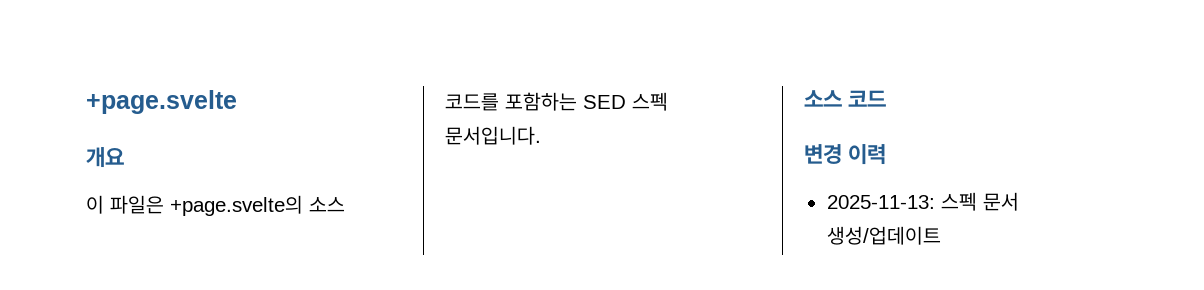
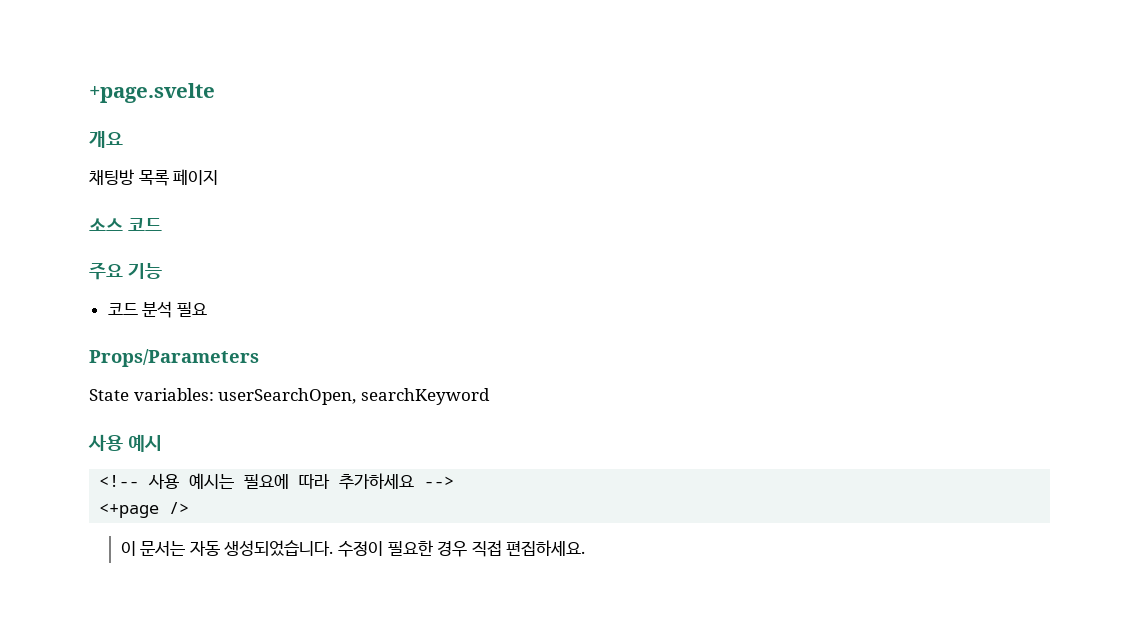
- 이 파일은 +page.svelte의 소스 코드를 포함하는 SED 스펙 문서입니다.
+ 채팅방 목록 페이지
  소스 코드
- 변경 이력
- 2025-11-13: 스펙 문서 생성/업데이트
+ 주요 기능
+ 코드 분석 필요
+ Props/Parameters
+ State variables: userSearchOpen, searchKeyword
+ 사용 예시
+ <!-- 사용 예시는 필요에 따라 추가하세요 -->
+ <+page />
+ 이 문서는 자동 생성되었습니다. 수정이 필요한 경우 직접 편집하세요.

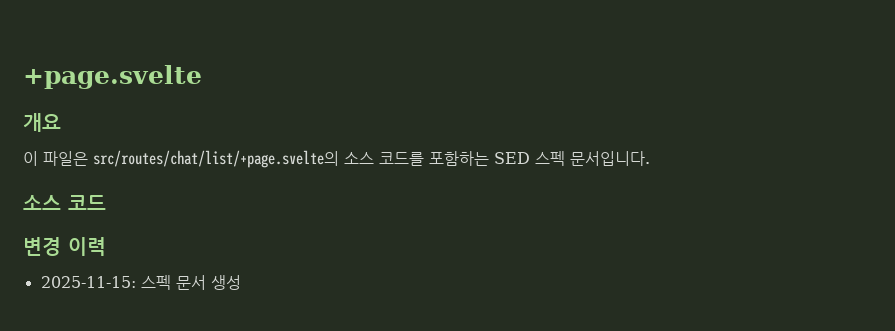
- 채팅방 목록 페이지
+ 이 파일은 src/routes/chat/list/+page.svelte의 소스 코드를 포함하는 SED 스펙 문서입니다.
  소스 코드
- 주요 기능
- 코드 분석 필요
- Props/Parameters
- State variables: userSearchOpen, searchKeyword
- 사용 예시
- <!-- 사용 예시는 필요에 따라 추가하세요 -->
- <+page />
- 이 문서는 자동 생성되었습니다. 수정이 필요한 경우 직접 편집하세요.
+ 변경 이력
+ 2025-11-15: 스펙 문서 생성

